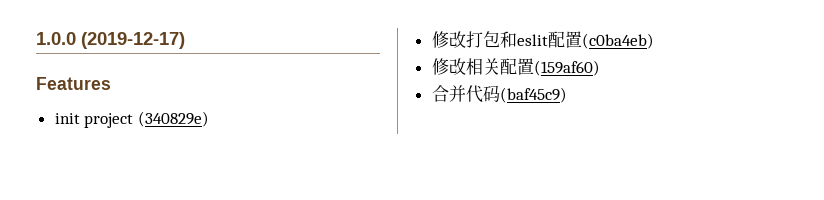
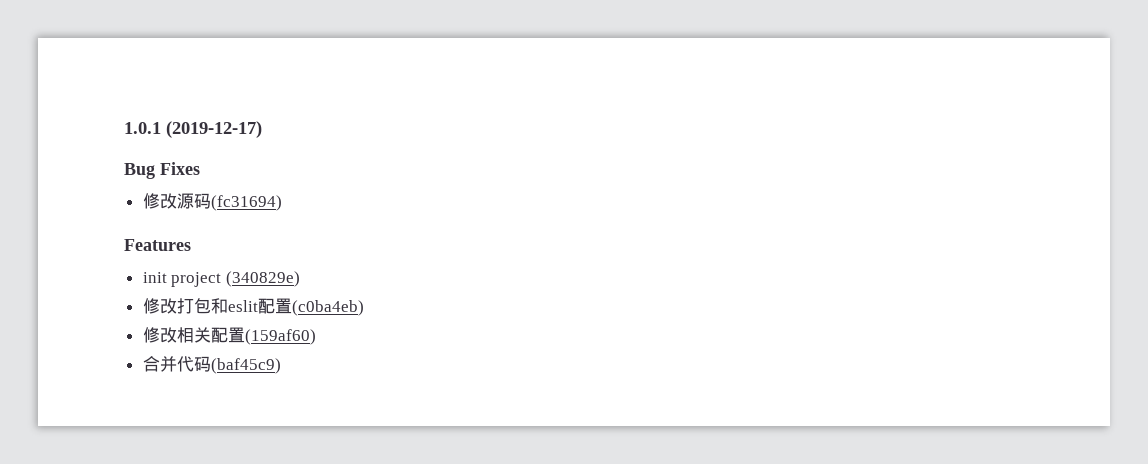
- 1.0.0 (2019-12-17)
+ 1.0.1 (2019-12-17)
+ Bug Fixes
+ 修改源码(fc31694)

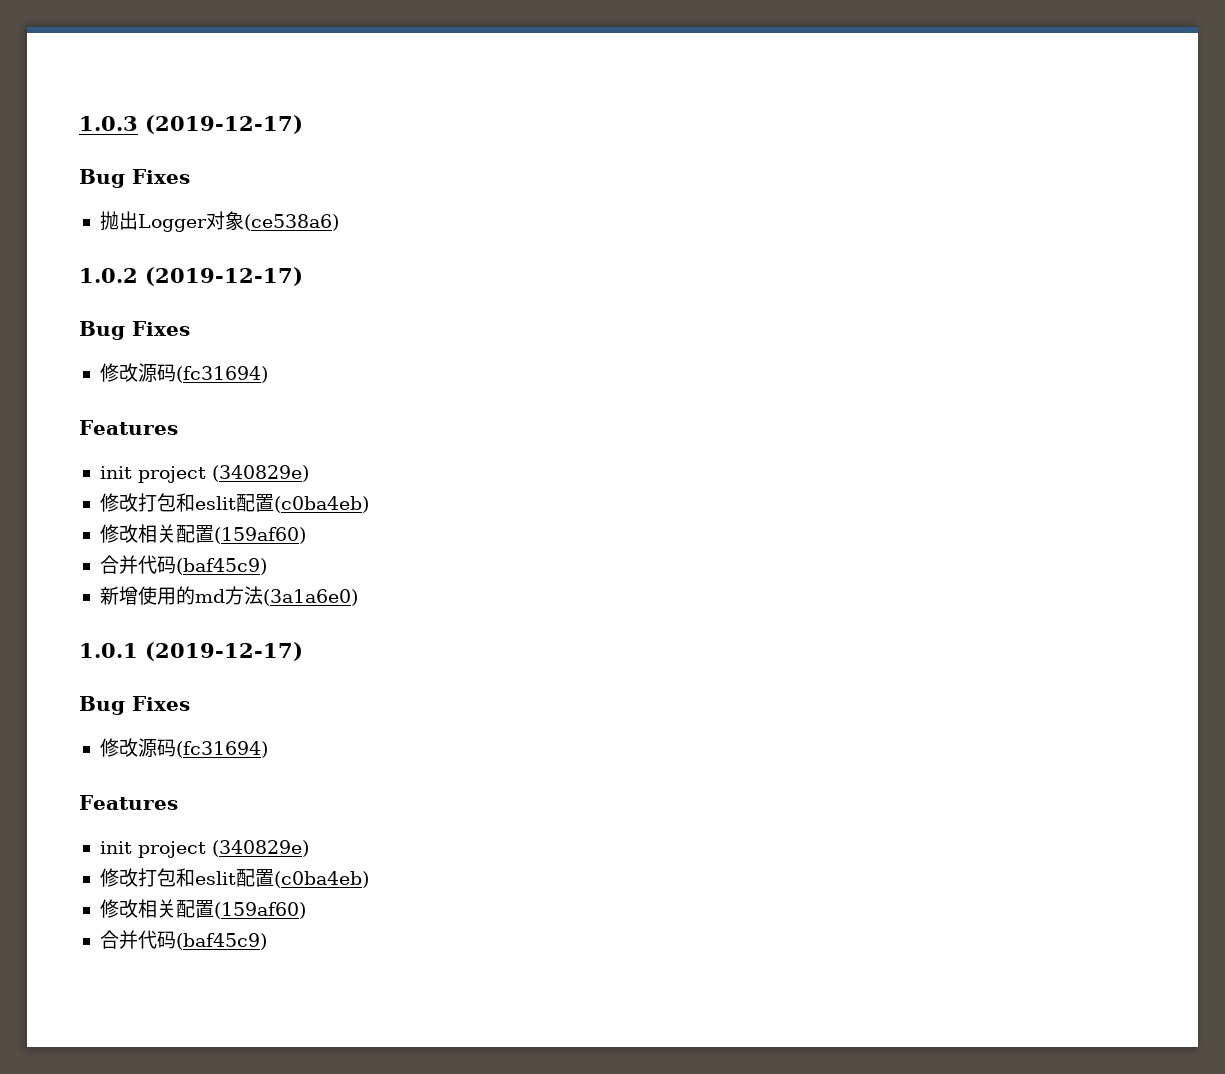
+ 1.0.3 (2019-12-17)
+ Bug Fixes
+ 抛出Logger对象(ce538a6)
+ 1.0.2 (2019-12-17)
+ Bug Fixes
+ 修改源码(fc31694)
+ Features
+ init project (340829e)
+ 修改打包和eslit配置(c0ba4eb)
+ 修改相关配置(159af60)
+ 合并代码(baf45c9)
+ 新增使用的md方法(3a1a6e0)

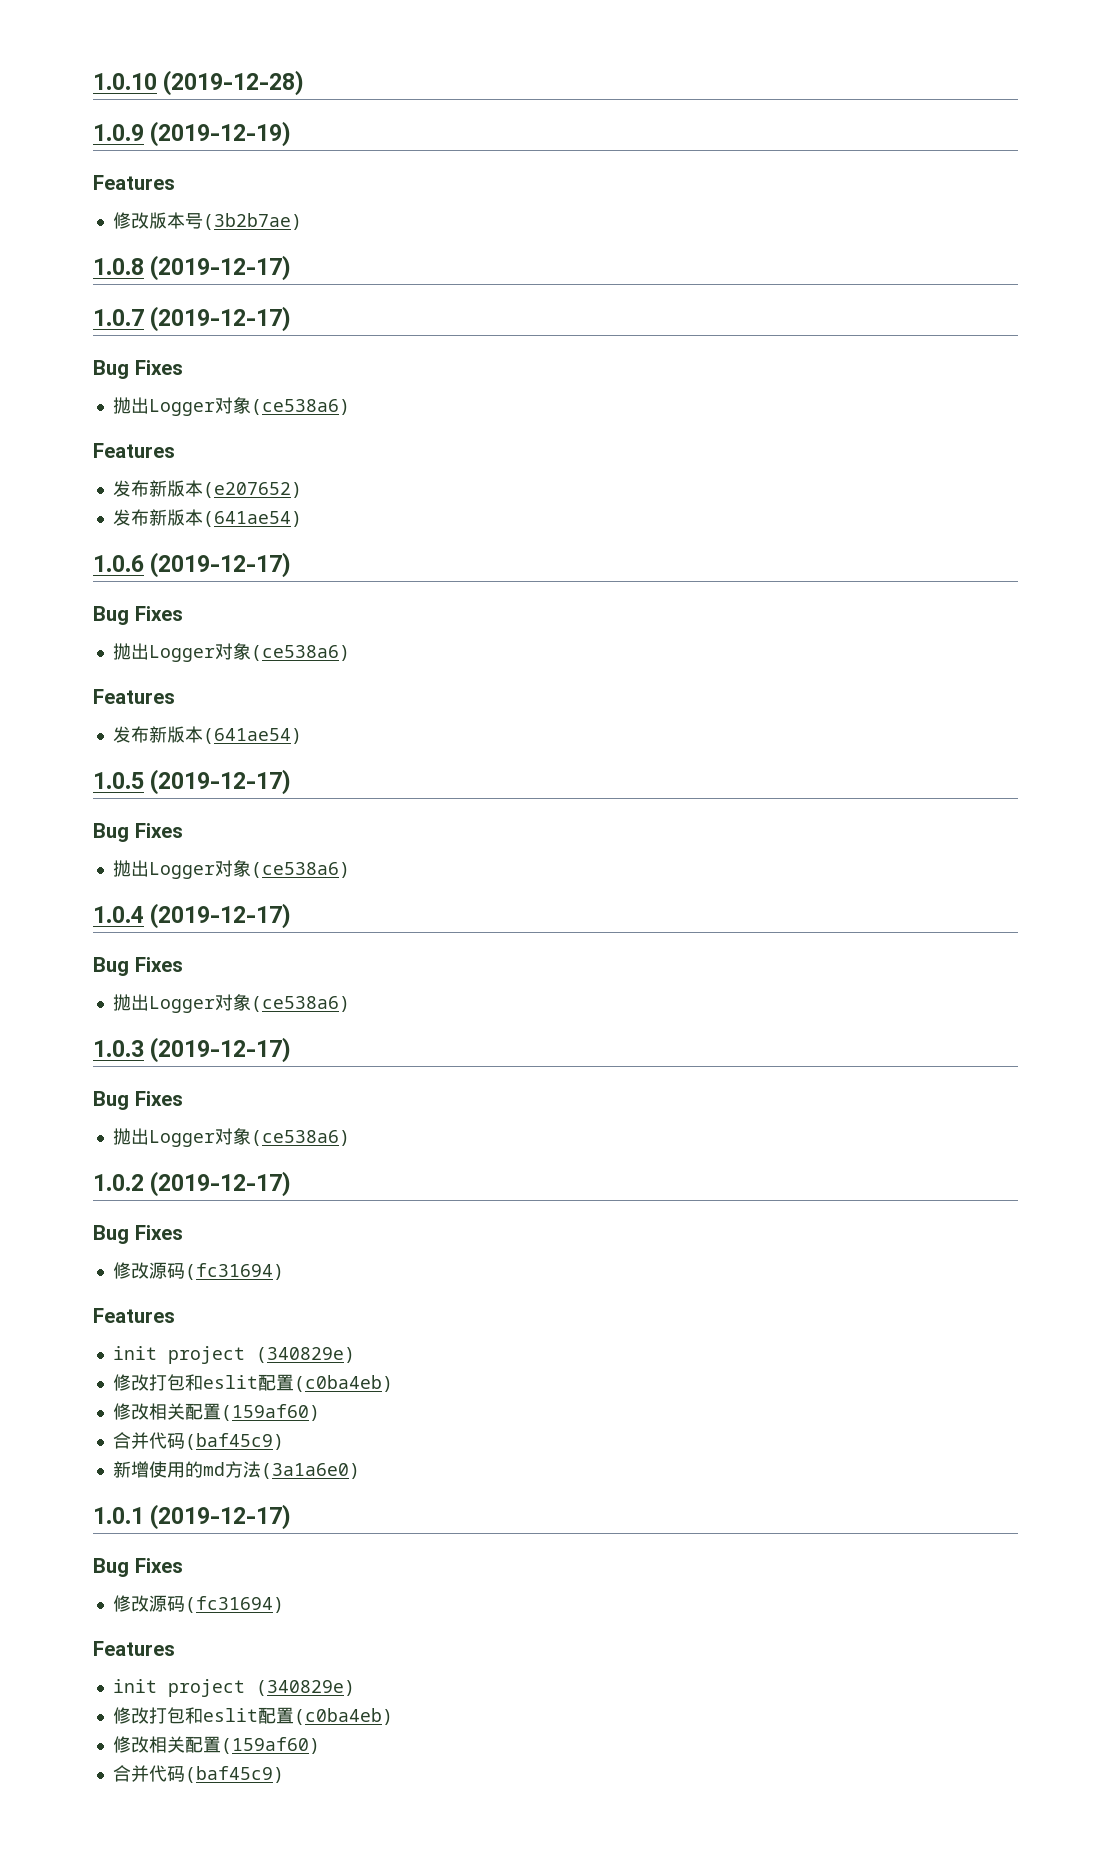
+ 1.0.10 (2019-12-28)
+ 1.0.9 (2019-12-19)
+ Features
+ 修改版本号(3b2b7ae)
+ 1.0.8 (2019-12-17)
+ 1.0.7 (2019-12-17)
+ Bug Fixes
+ 抛出Logger对象(ce538a6)
+ Features
+ 发布新版本(e207652)
+ 发布新版本(641ae54)
+ 1.0.6 (2019-12-17)
+ Bug Fixes
+ 抛出Logger对象(ce538a6)
+ Features
+ 发布新版本(641ae54)
+ 1.0.5 (2019-12-17)
+ Bug Fixes
+ 抛出Logger对象(ce538a6)
+ 1.0.4 (2019-12-17)
+ Bug Fixes
+ 抛出Logger对象(ce538a6)

